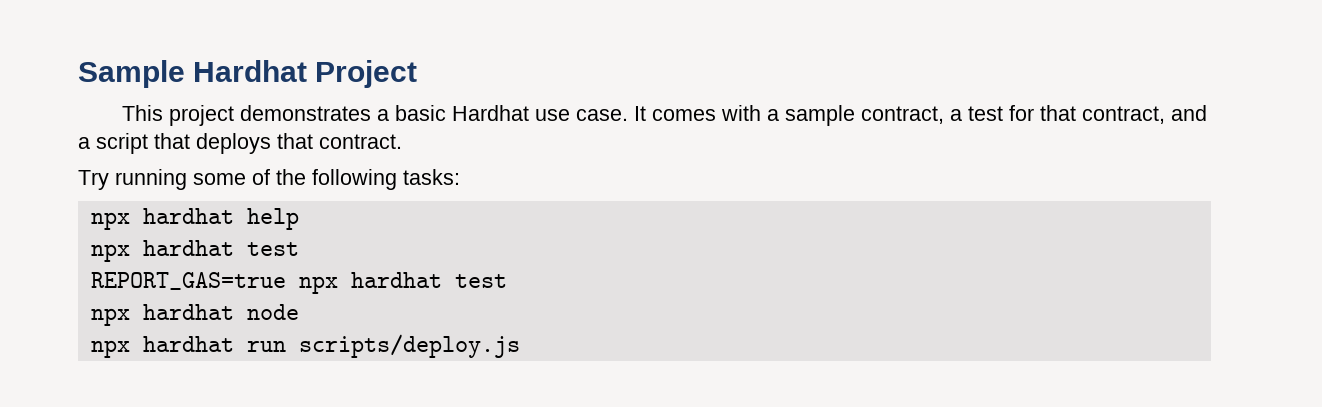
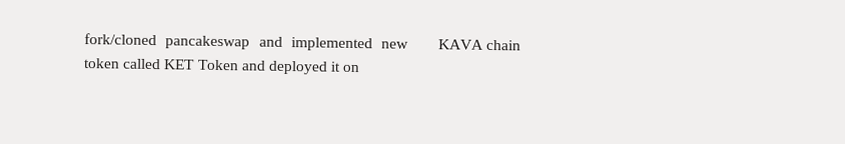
- Sample Hardhat Project
- This project demonstrates a basic Hardhat use case. It comes with a sample contract, a test for that contract, and a script that deploys that contract.
- Try running some of the following tasks:
- npx hardhat help
- npx hardhat test
- REPORT_GAS=true npx hardhat test
- npx hardhat node
- npx hardhat run scripts/deploy.js
+ fork/cloned pancakeswap and implemented new token called KET Token and deployed it on KAVA chain

